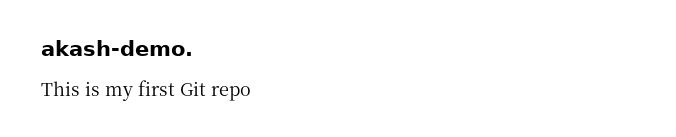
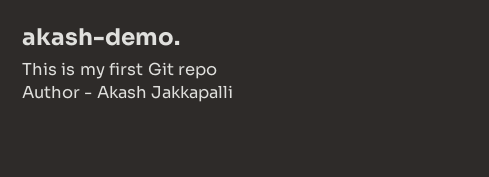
+ Author - Akash Jakkapalli

